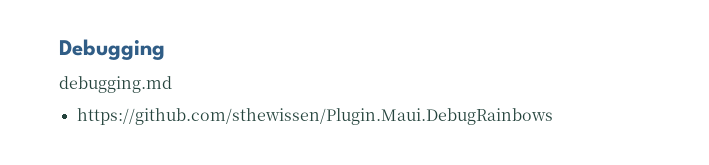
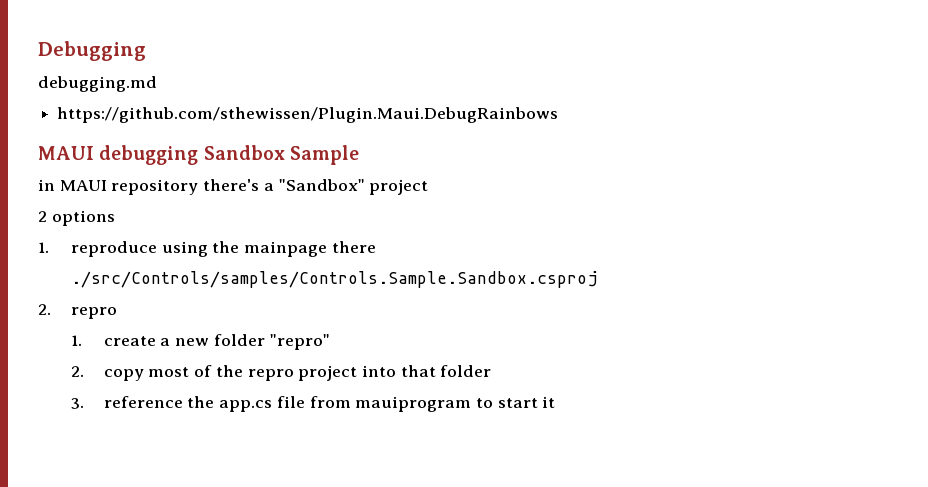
+ MAUI debugging Sandbox Sample
+ in MAUI repository there's a "Sandbox" project
+ 2 options
+ 1. reproduce using the mainpage there
+ ./src/Controls/samples/Controls.Sample.Sandbox.csproj
+ 2. repro
+ 1. create a new folder "repro"
+ 2. copy most of the repro project into that folder
+ 3. reference the app.cs file from mauiprogram to start it

